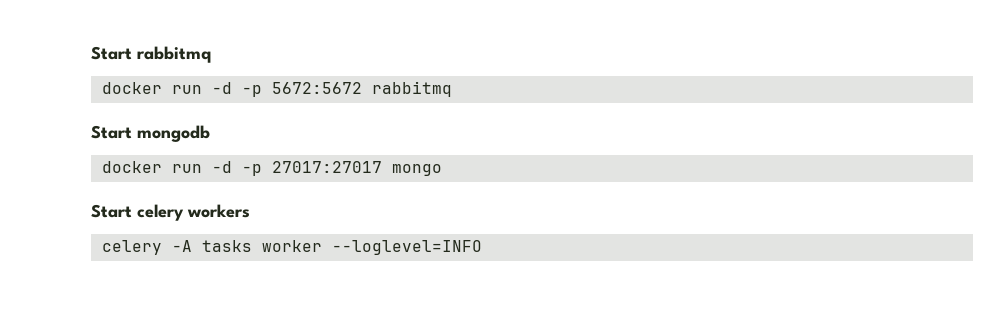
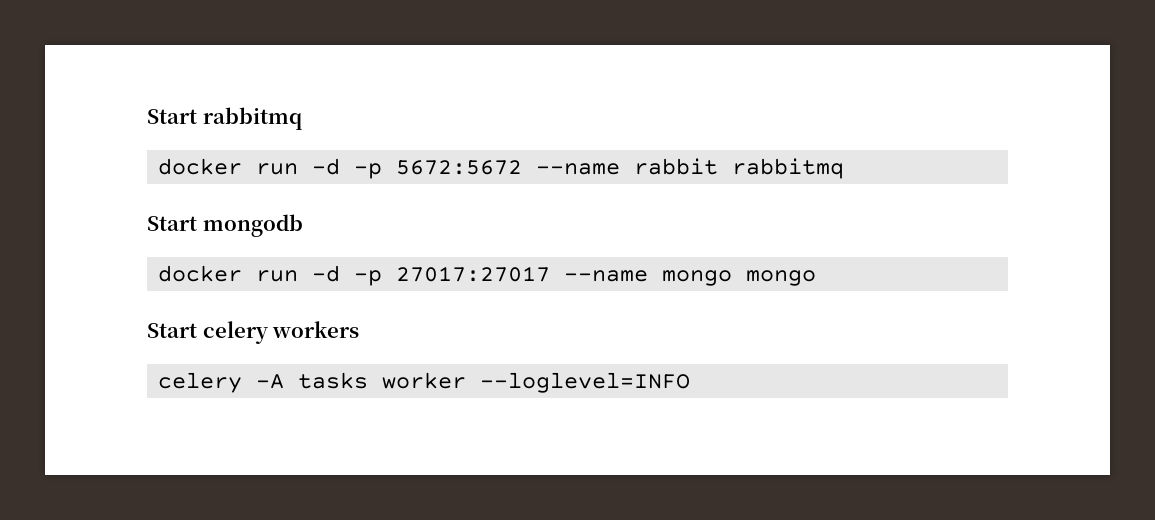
- docker run -d -p 5672:5672 rabbitmq
+ docker run -d -p 5672:5672 --name rabbit rabbitmq
- docker run -d -p 27017:27017 mongo
+ docker run -d -p 27017:27017 --name mongo mongo

